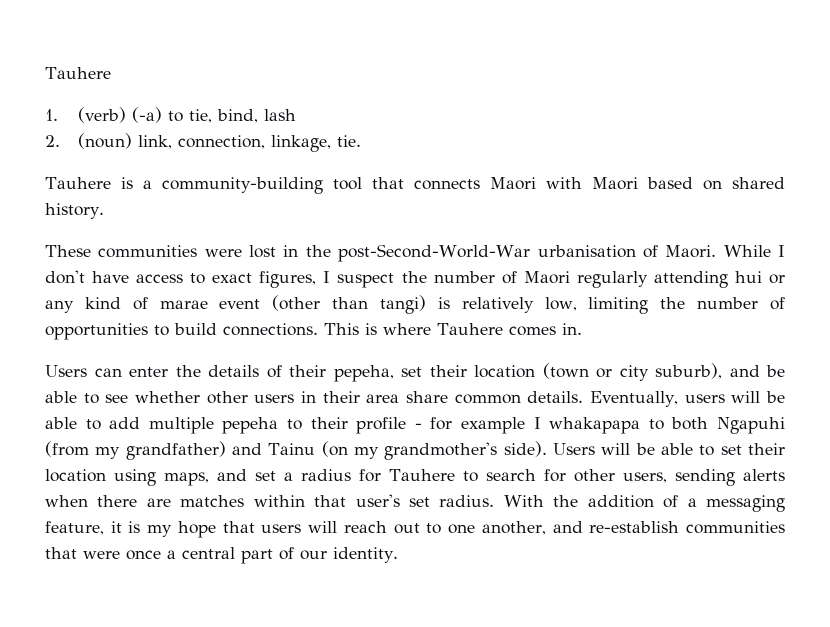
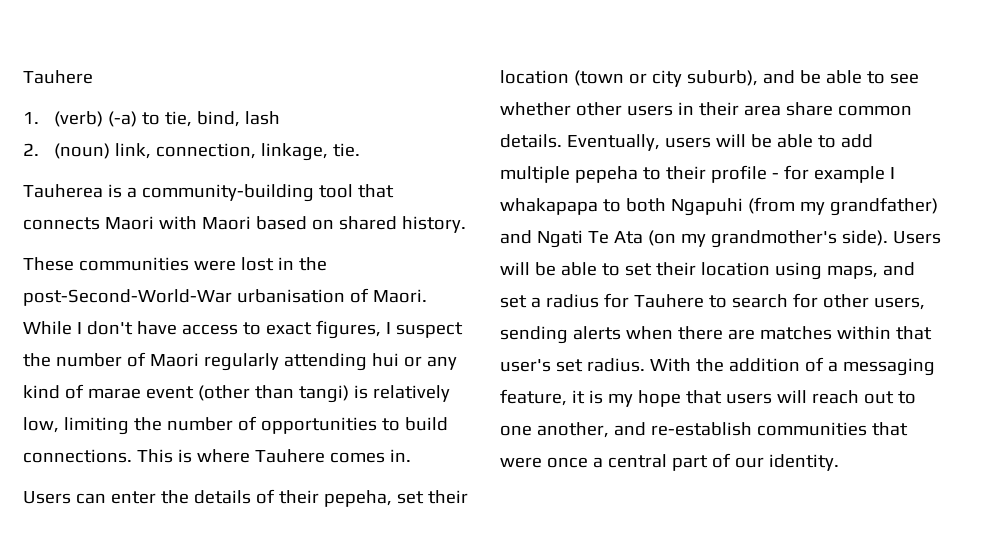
- Tauhere is a community-building tool that connects Maori with Maori based on shared history.
+ Tauherea is a community-building tool that connects Maori with Maori based on shared history.
- Eventually, users will be able to add multiple pepeha to their profile - for example I whakapapa to both Ngapuhi (from my grandfather) and Tainu (on my grandmother's side).
+ Eventually, users will be able to add multiple pepeha to their profile - for example I whakapapa to both Ngapuhi (from my grandfather) and Ngati Te Ata (on my grandmother's side).

